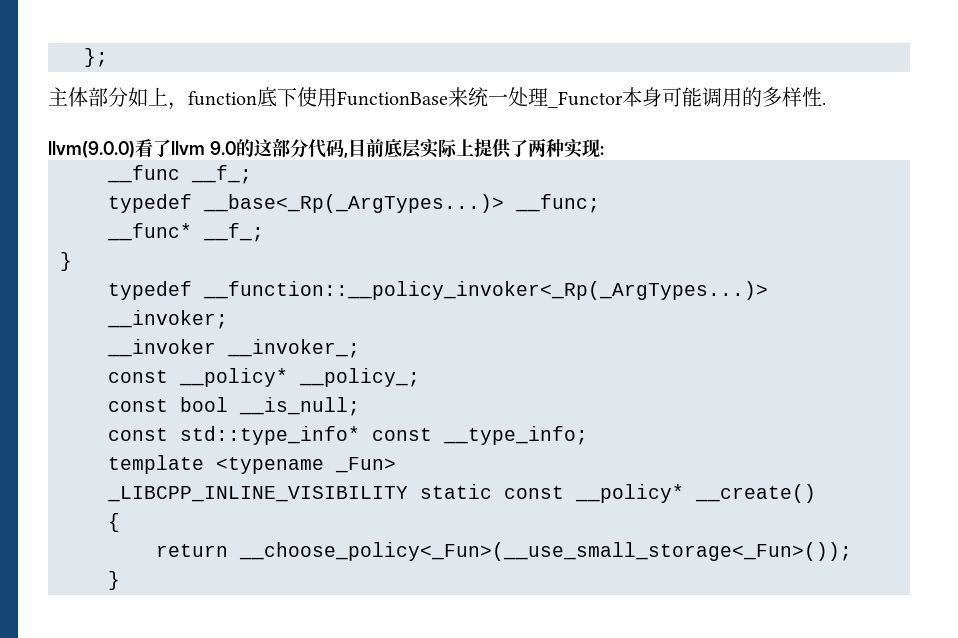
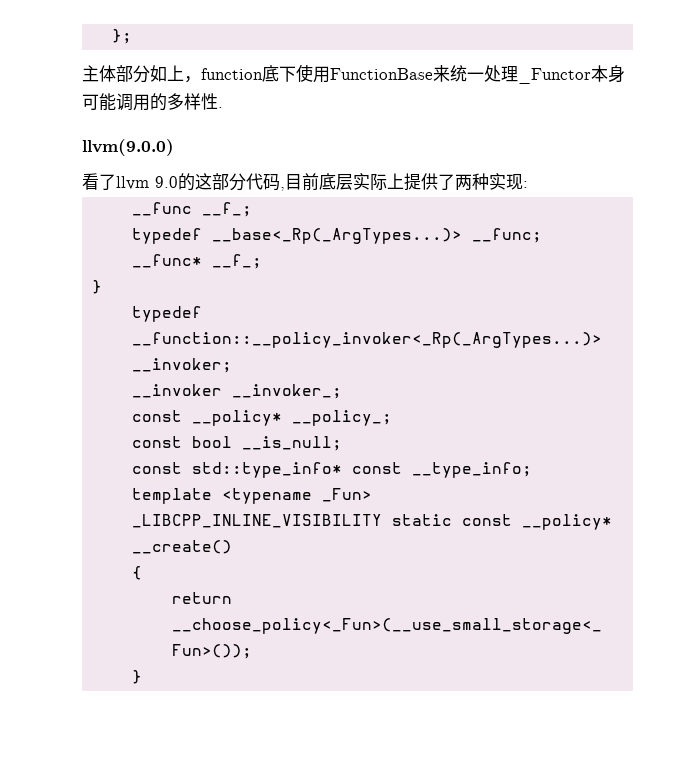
- llvm(9.0.0)看了llvm 9.0的这部分代码,目前底层实际上提供了两种实现:
+ llvm(9.0.0)
+ 看了llvm 9.0的这部分代码,目前底层实际上提供了两种实现:

